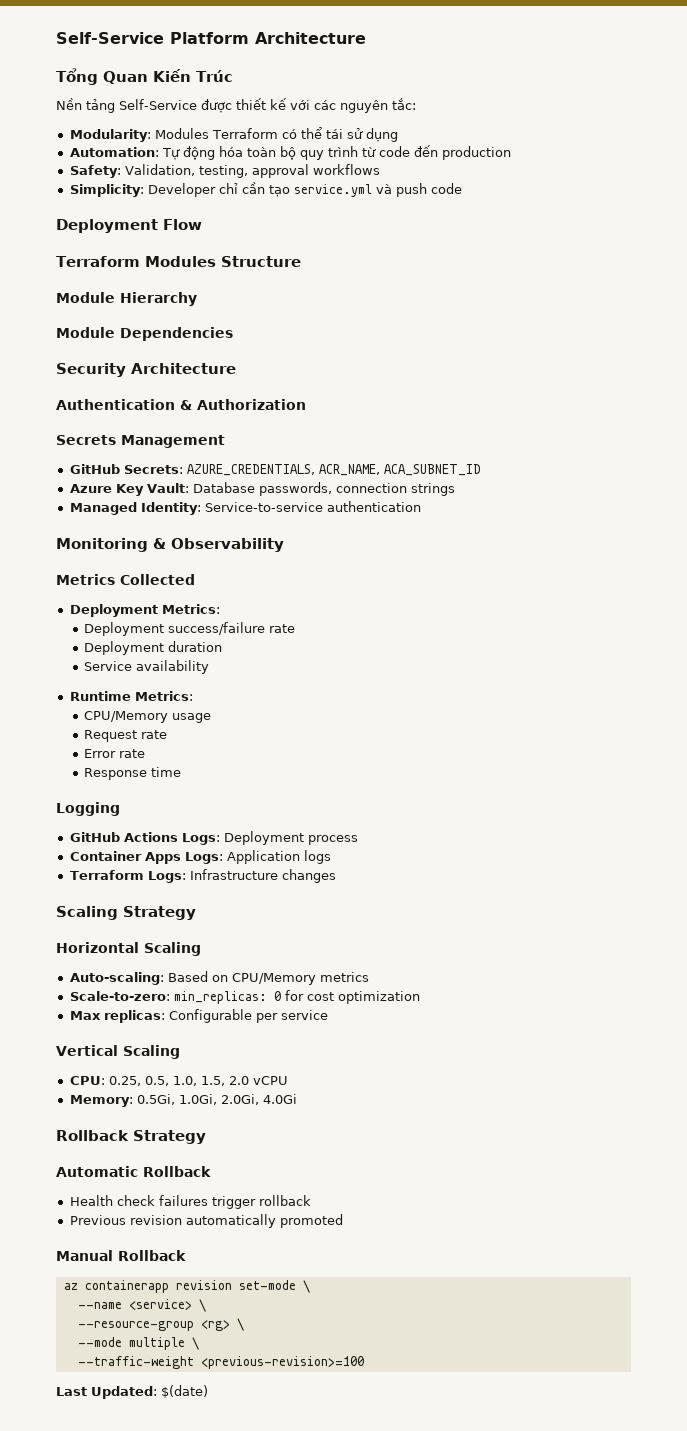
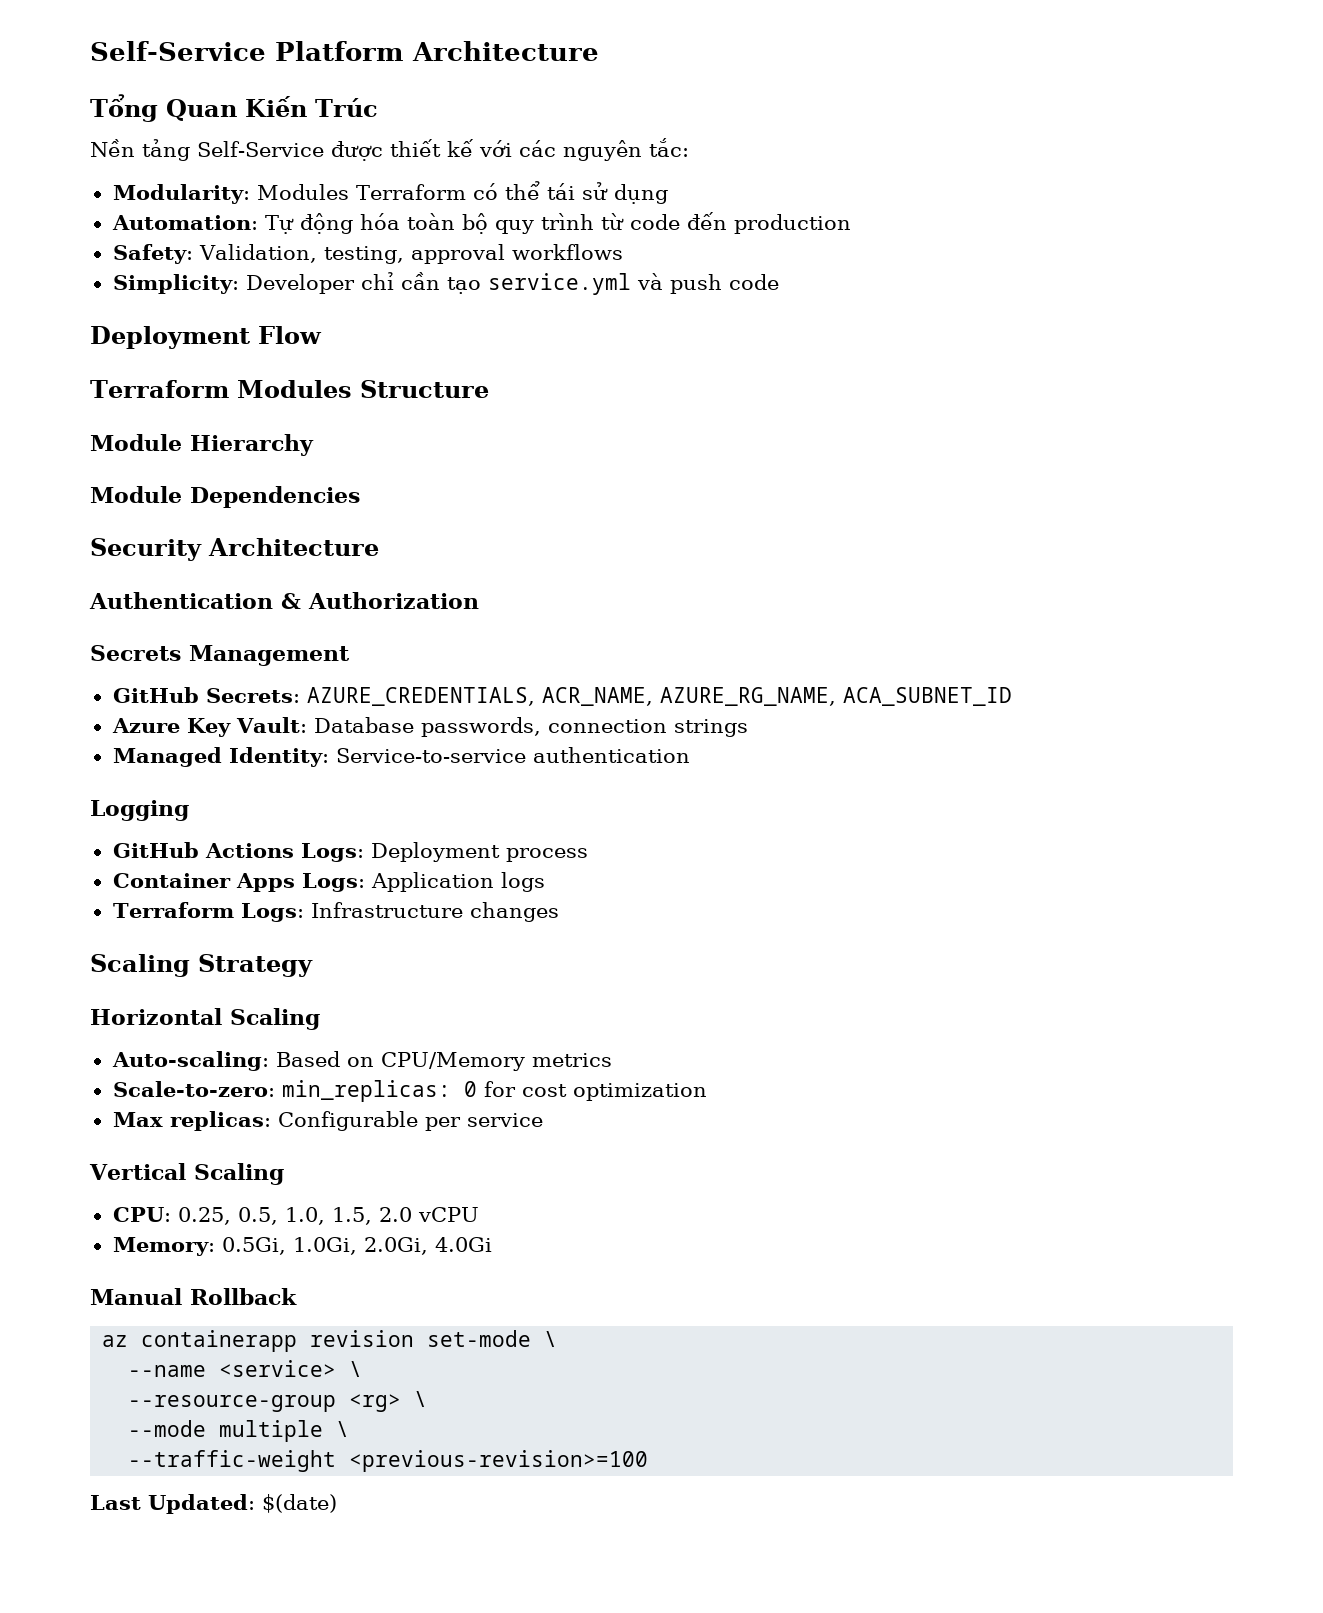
- GitHub Secrets: AZURE_CREDENTIALS, ACR_NAME, ACA_SUBNET_ID
+ GitHub Secrets: AZURE_CREDENTIALS, ACR_NAME, AZURE_RG_NAME, ACA_SUBNET_ID
- Monitoring & Observability
- Metrics Collected
- Deployment Metrics:
- Deployment success/failure rate
- Deployment duration
- Service availability
- Runtime Metrics:
- CPU/Memory usage
- Request rate
- Error rate
- Response time
- Rollback Strategy
- Automatic Rollback
- Health check failures trigger rollback
- Previous revision automatically promoted

